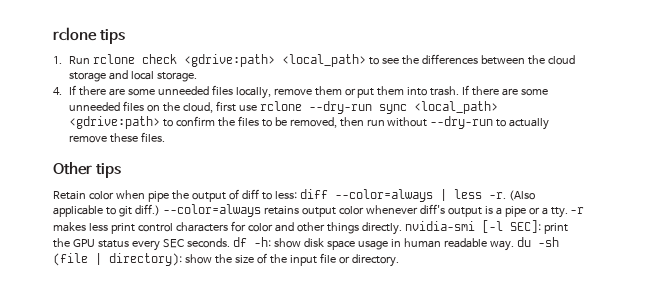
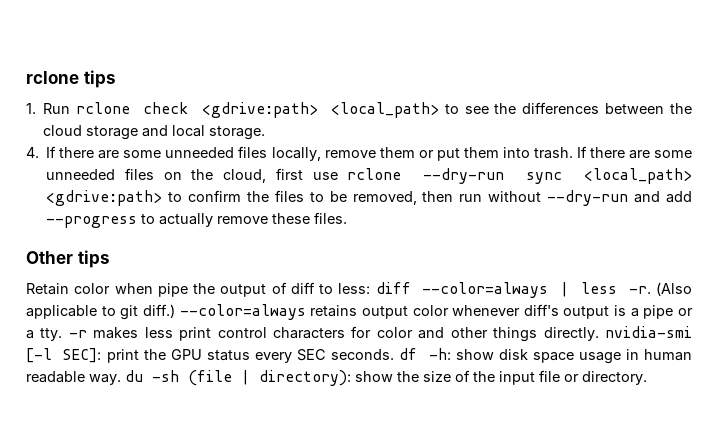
- If there are some unneeded files on the cloud, first use rclone --dry-run sync <local_path> <gdrive:path> to confirm the files to be removed, then run without --dry-run to actually remove these files.
+ If there are some unneeded files on the cloud, first use rclone --dry-run sync <local_path> <gdrive:path> to confirm the files to be removed, then run without --dry-run and add --progress to actually remove these files.

